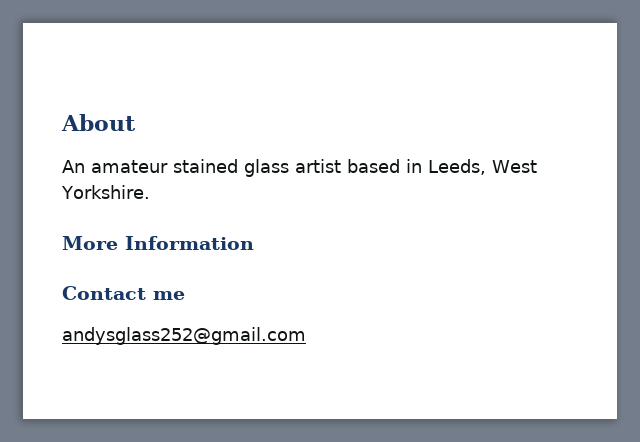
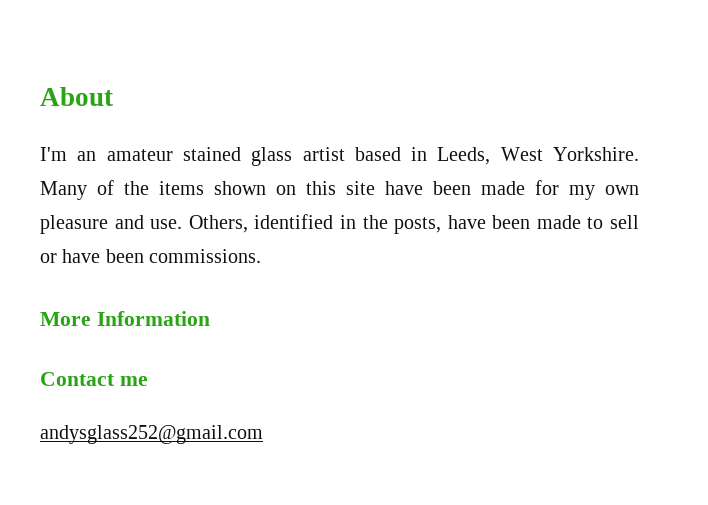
- An amateur stained glass artist based in Leeds, West Yorkshire.
+ I'm an amateur stained glass artist based in Leeds, West Yorkshire. Many of the items shown on this site have been made for my own pleasure and use. Others, identified in the posts, have been made to sell or have been commissions.

